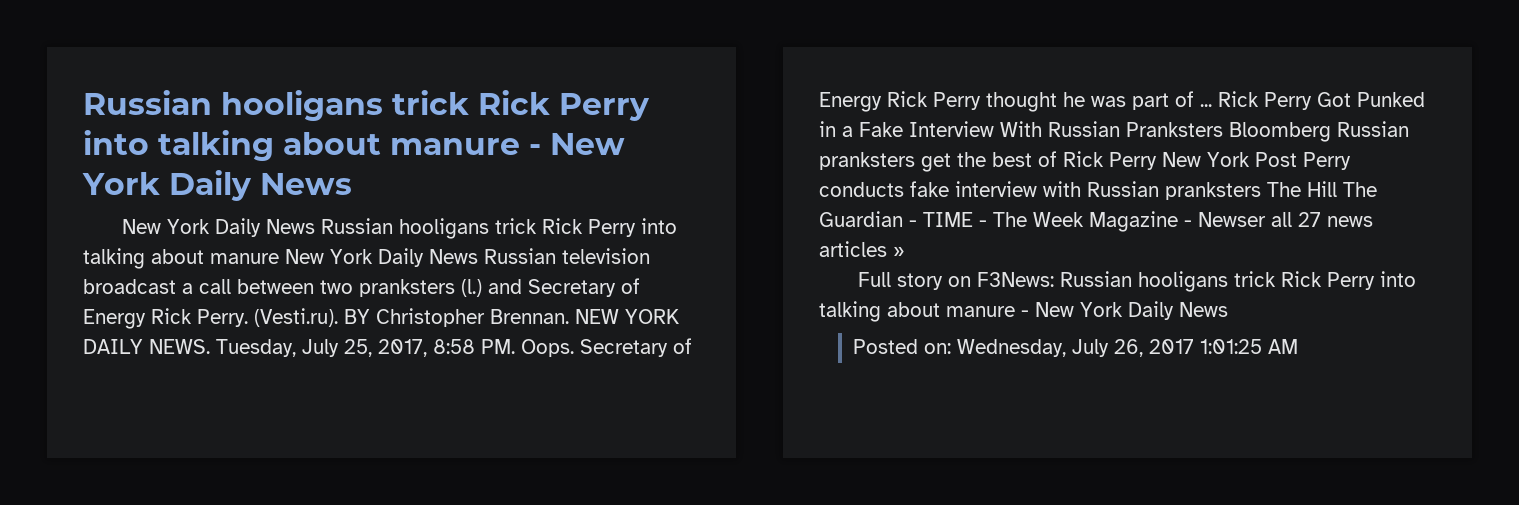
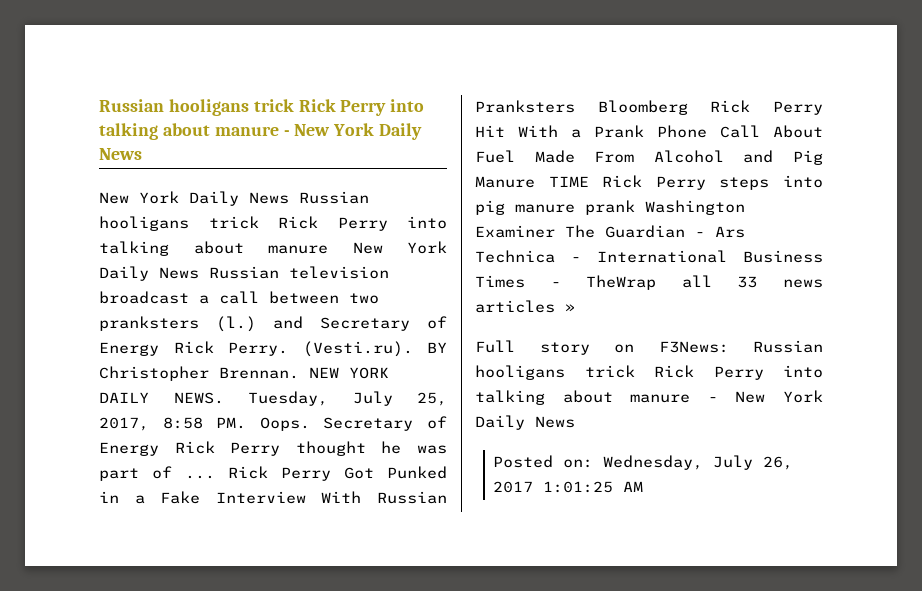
- Rick Perry Got Punked in a Fake Interview With Russian Pranksters Bloomberg Russian pranksters get the best of Rick Perry New York Post Perry conducts fake interview with Russian pranksters The Hill The Guardian - TIME - The Week Magazine - Newser all 27 news articles »
+ Rick Perry Got Punked in a Fake Interview With Russian Pranksters Bloomberg Rick Perry Hit With a Prank Phone Call About Fuel Made From Alcohol and Pig Manure TIME Rick Perry steps into pig manure prank Washington Examiner The Guardian - Ars Technica - International Business Times - TheWrap all 33 news articles »

